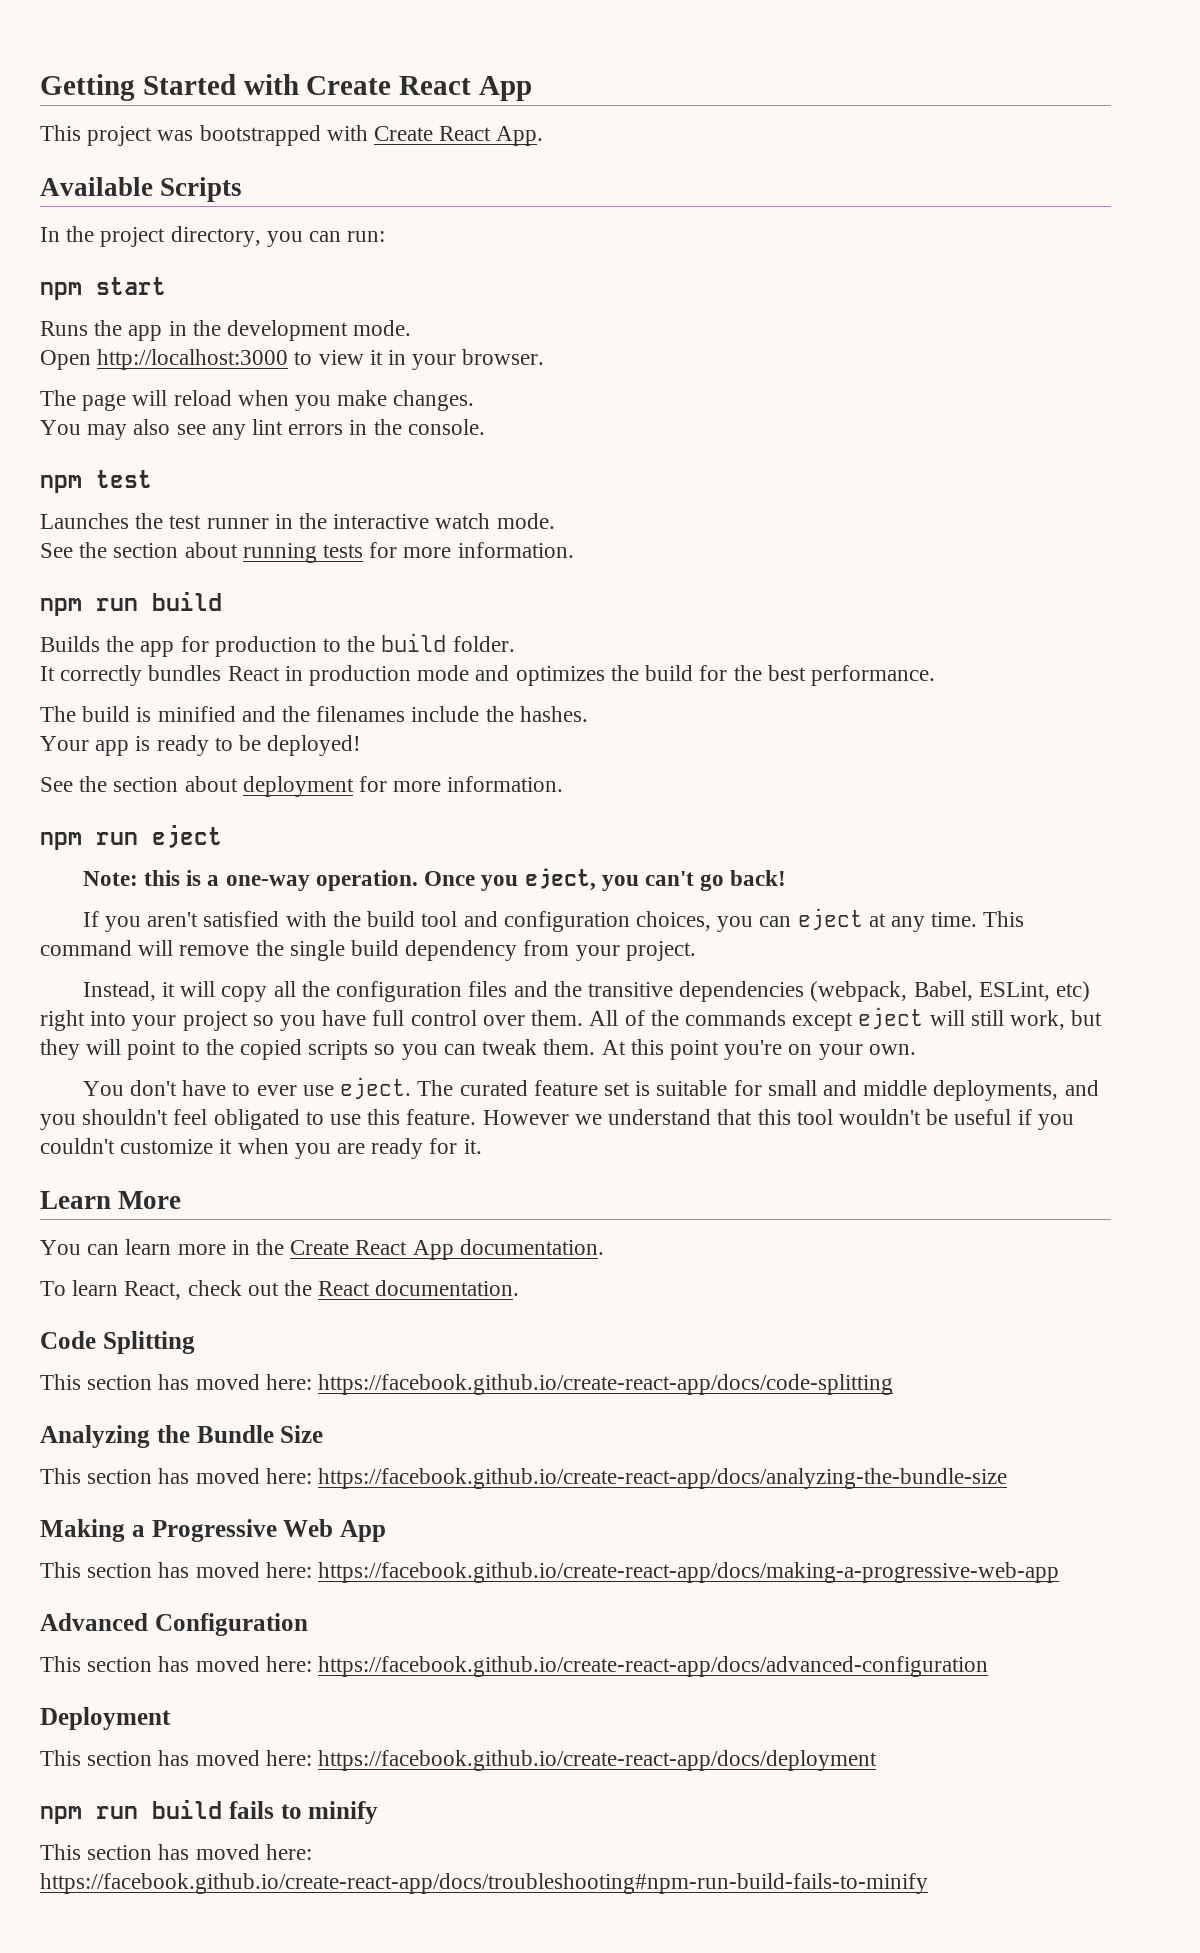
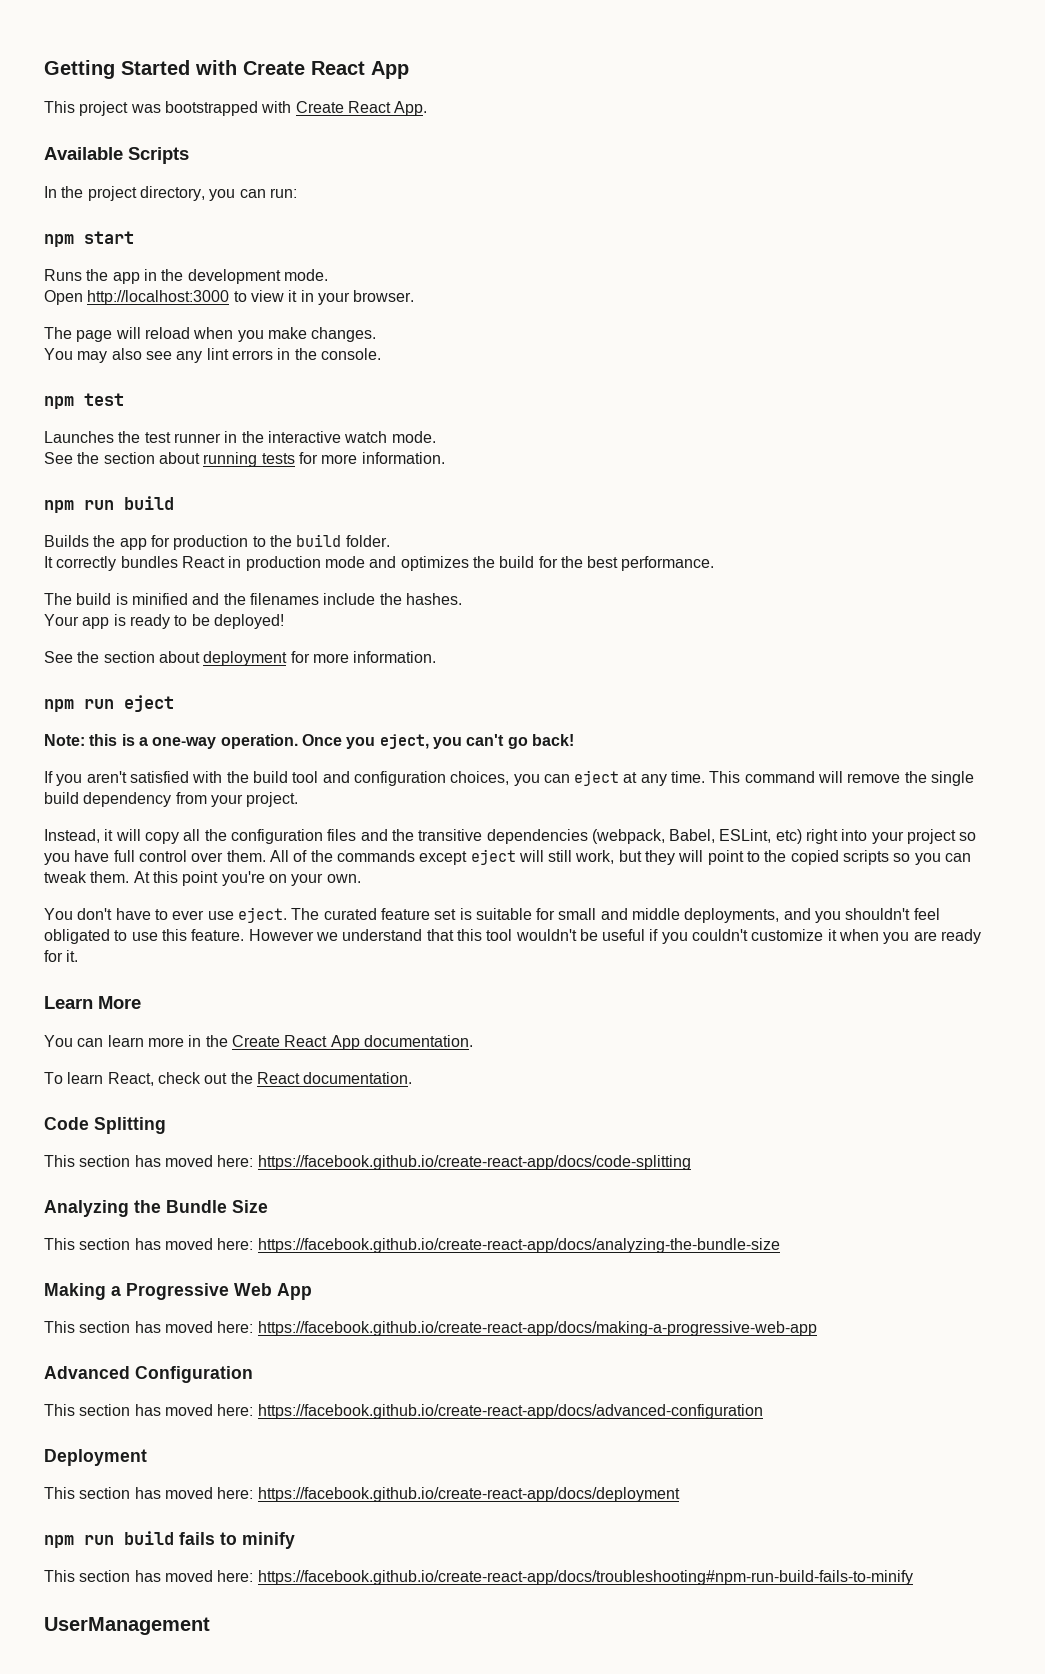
+ UserManagement

